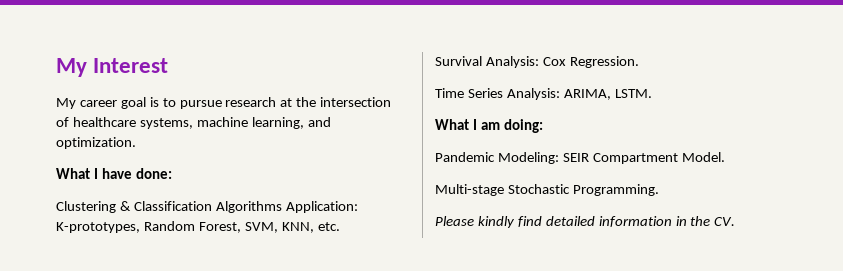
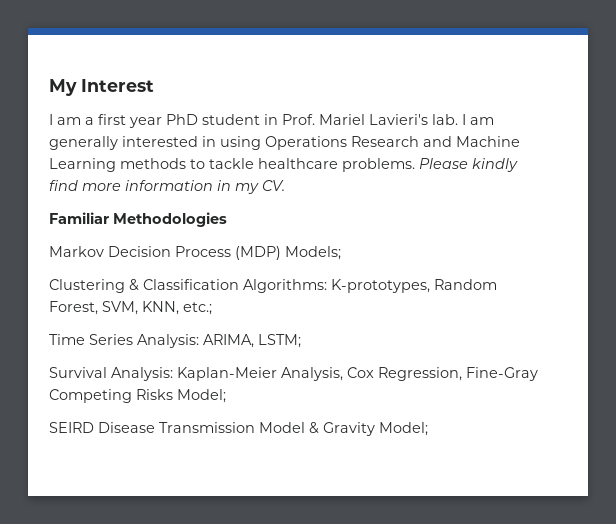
- My career goal is to pursue research at the intersection of healthcare systems, machine learning, and optimization.
- What I have done:
+ I am a first year PhD student in Prof. Mariel Lavieri's lab. I am generally interested in using Operations Research and Machine Learning methods to tackle healthcare problems. Please kindly find more information in my CV.
+ Familiar Methodologies
+ Markov Decision Process (MDP) Models;
- Clustering & Classification Algorithms Application: K-prototypes, Random Forest, SVM, KNN, etc.
- Survival Analysis: Cox Regression.
+ Clustering & Classification Algorithms: K-prototypes, Random Forest, SVM, KNN, etc.;
- Time Series Analysis: ARIMA, LSTM.
- What I am doing:
- Pandemic Modeling: SEIR Compartment Model.
- Multi-stage Stochastic Programming.
- Please kindly find detailed information in the CV.
+ Time Series Analysis: ARIMA, LSTM;
+ Survival Analysis: Kaplan-Meier Analysis, Cox Regression, Fine-Gray Competing Risks Model;
+ SEIRD Disease Transmission Model & Gravity Model;

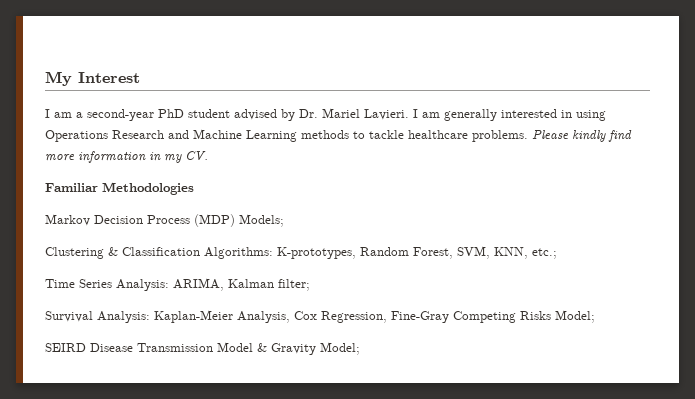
- I am a first year PhD student in Prof. Mariel Lavieri's lab.
+ I am a second-year PhD student advised by Dr. Mariel Lavieri.
- Time Series Analysis: ARIMA, LSTM;
+ Time Series Analysis: ARIMA, Kalman filter;

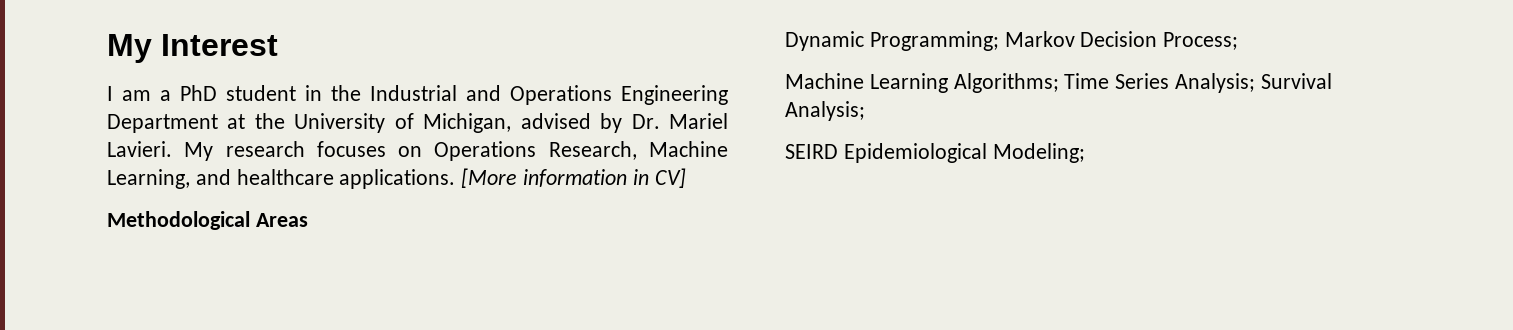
- I am a second-year PhD student advised by Dr. Mariel Lavieri.
+ I am a PhD student in the Industrial and Operations Engineering Department at the University of Michigan, advised by Dr. Mariel Lavieri.
- I am generally interested in using Operations Research and Machine Learning methods to tackle healthcare problems. Please kindly find more information in my CV.
- Familiar Methodologies
- Markov Decision Process (MDP) Models;
- Clustering & Classification Algorithms: K-prototypes, Random Forest, SVM, KNN, etc.;
- Time Series Analysis: ARIMA, Kalman filter;
- Survival Analysis: Kaplan-Meier Analysis, Cox Regression, Fine-Gray Competing Risks Model;
- SEIRD Disease Transmission Model & Gravity Model;
+ My research focuses on Operations Research, Machine Learning, and healthcare applications. [More information in CV]
+ Methodological Areas
+ Dynamic Programming; Markov Decision Process;
+ Machine Learning Algorithms; Time Series Analysis; Survival Analysis;
+ SEIRD Epidemiological Modeling;

